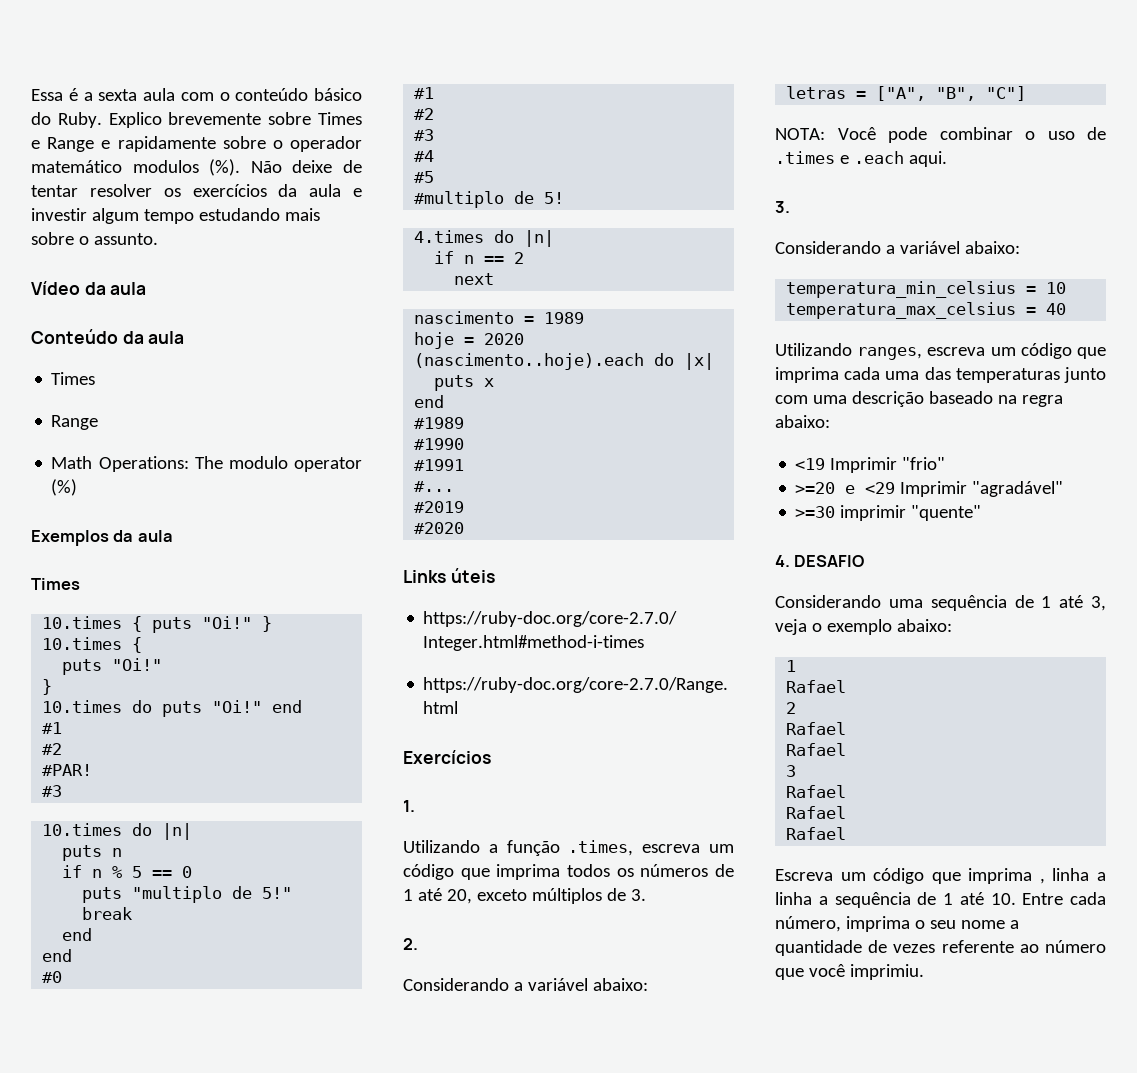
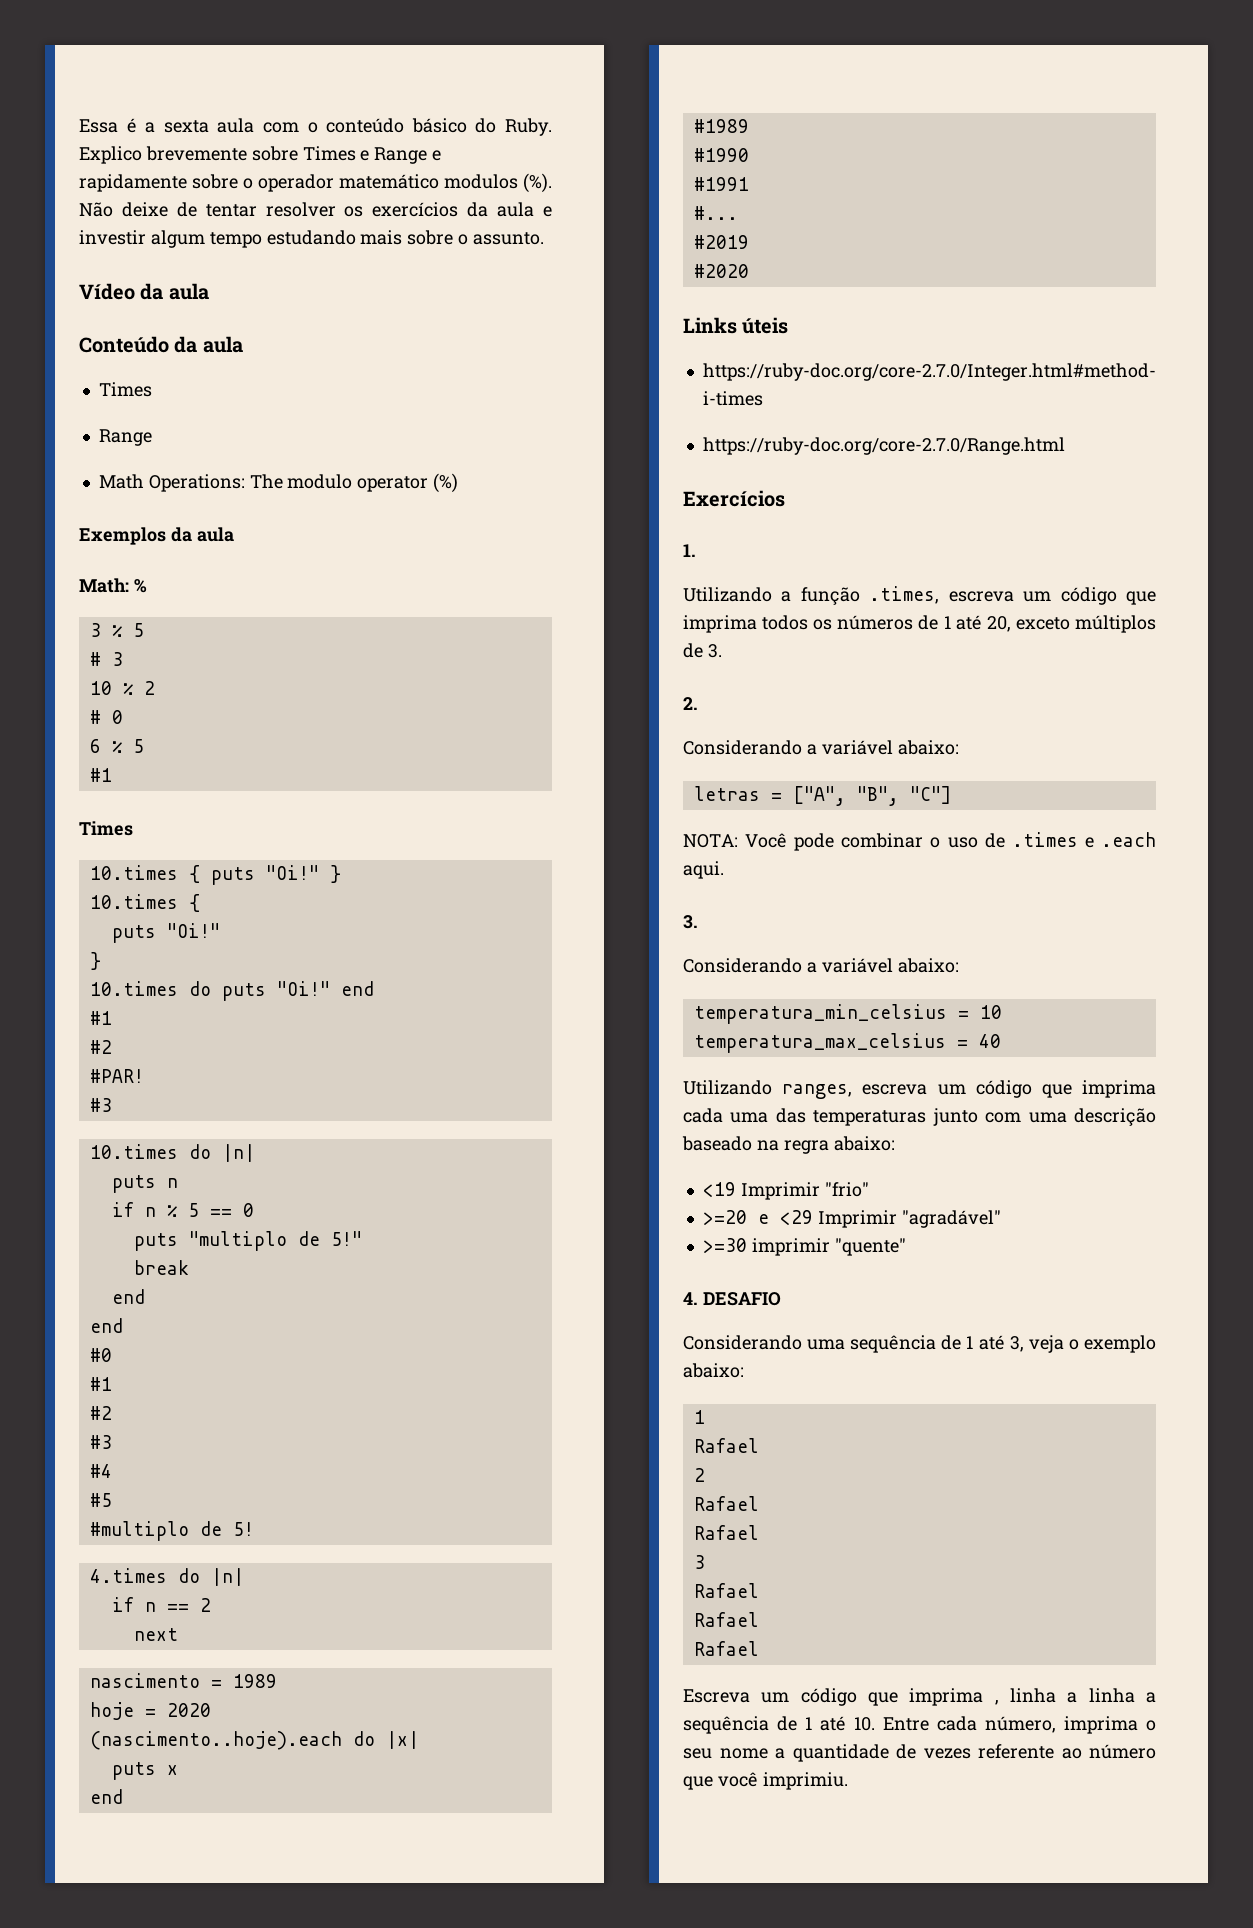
+ Math: %
+ 3 % 5
+ # 3
+ 10 % 2
+ # 0
+ 6 % 5
+ #1

